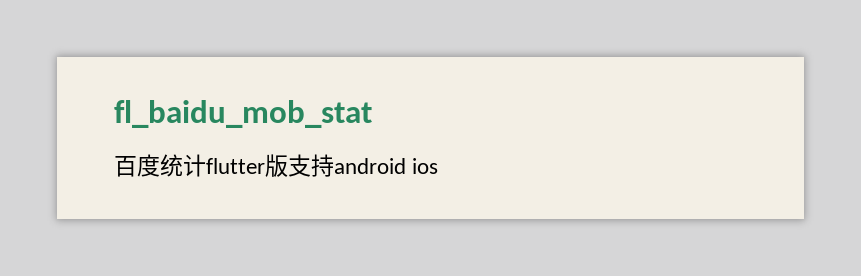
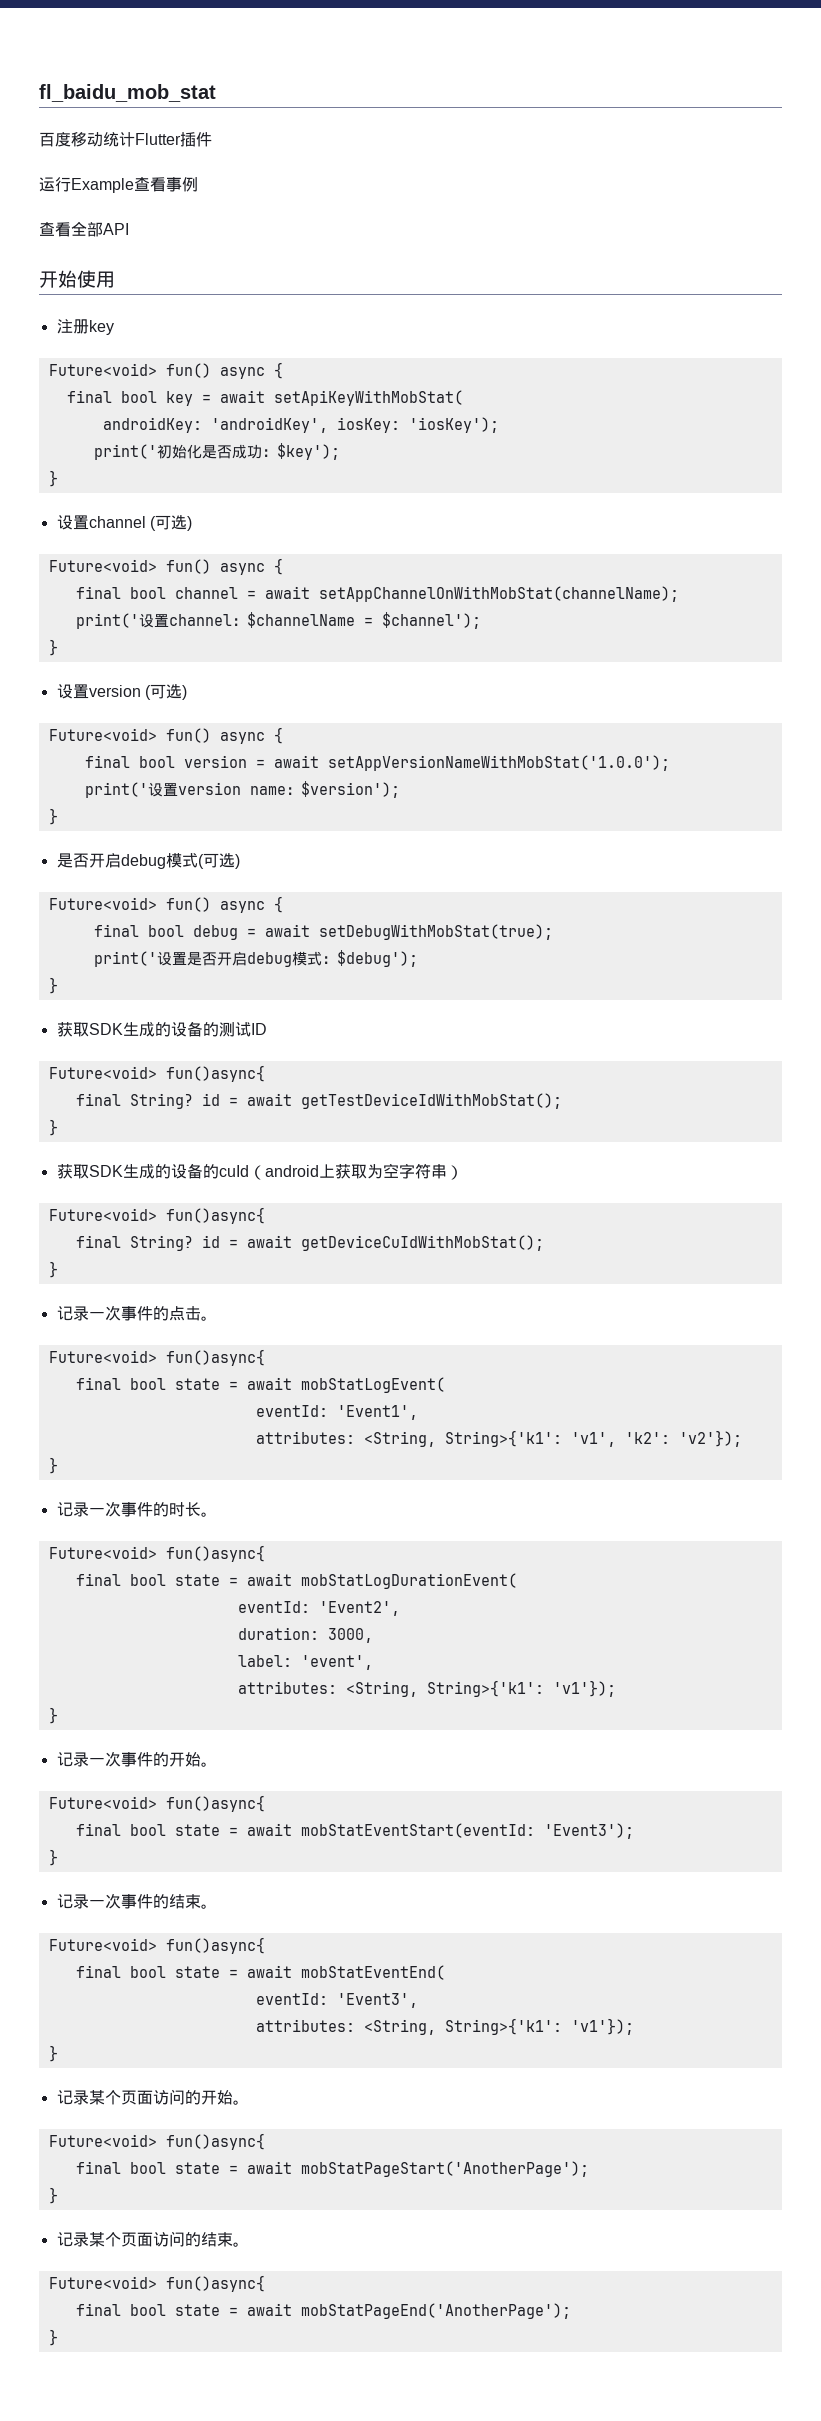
- 百度统计flutter版支持android ios
+ 百度移动统计Flutter插件
+ 运行Example查看事例
+ 查看全部API
+ 开始使用
+ 注册key
+ Future<void> fun() async {
+ final bool key = await setApiKeyWithMobStat(
+ androidKey: 'androidKey', iosKey: 'iosKey');
+ print('初始化是否成功：$key');
+ }
+ 设置channel (可选)
+ Future<void> fun() async {
+ final bool channel = await setAppChannelOnWithMobStat(channelName);
+ print('设置channel：$channelName = $channel');
+ }
+ 设置version (可选)
+ Future<void> fun() async {
+ final bool version = await setAppVersionNameWithMobStat('1.0.0');
+ print('设置version name：$version');
+ }
+ 是否开启debug模式(可选)
+ Future<void> fun() async {
+ final bool debug = await setDebugWithMobStat(true);
+ print('设置是否开启debug模式：$debug');
+ }
+ 获取SDK生成的设备的测试ID
+ Future<void> fun()async{
+ final String? id = await getTestDeviceIdWithMobStat();
+ }
+ 获取SDK生成的设备的cuId（android上获取为空字符串）
+ Future<void> fun()async{
+ final String? id = await getDeviceCuIdWithMobStat();
+ }
+ 记录一次事件的点击。
+ Future<void> fun()async{
+ final bool state = await mobStatLogEvent(
+ eventId: 'Event1',
+ attributes: <String, String>{'k1': 'v1', 'k2': 'v2'});
+ }
+ 记录一次事件的时长。
+ Future<void> fun()async{
+ final bool state = await mobStatLogDurationEvent(
+ eventId: 'Event2',
+ duration: 3000,
+ label: 'event',
+ attributes: <String, String>{'k1': 'v1'});
+ }
+ 记录一次事件的开始。
+ Future<void> fun()async{
+ final bool state = await mobStatEventStart(eventId: 'Event3');
+ }
+ 记录一次事件的结束。
+ Future<void> fun()async{
+ final bool state = await mobStatEventEnd(
+ eventId: 'Event3',
+ attributes: <String, String>{'k1': 'v1'});
+ }
+ 记录某个页面访问的开始。
+ Future<void> fun()async{
+ final bool state = await mobStatPageStart('AnotherPage');
+ }
+ 记录某个页面访问的结束。
+ Future<void> fun()async{
+ final bool state = await mobStatPageEnd('AnotherPage');
+ }

